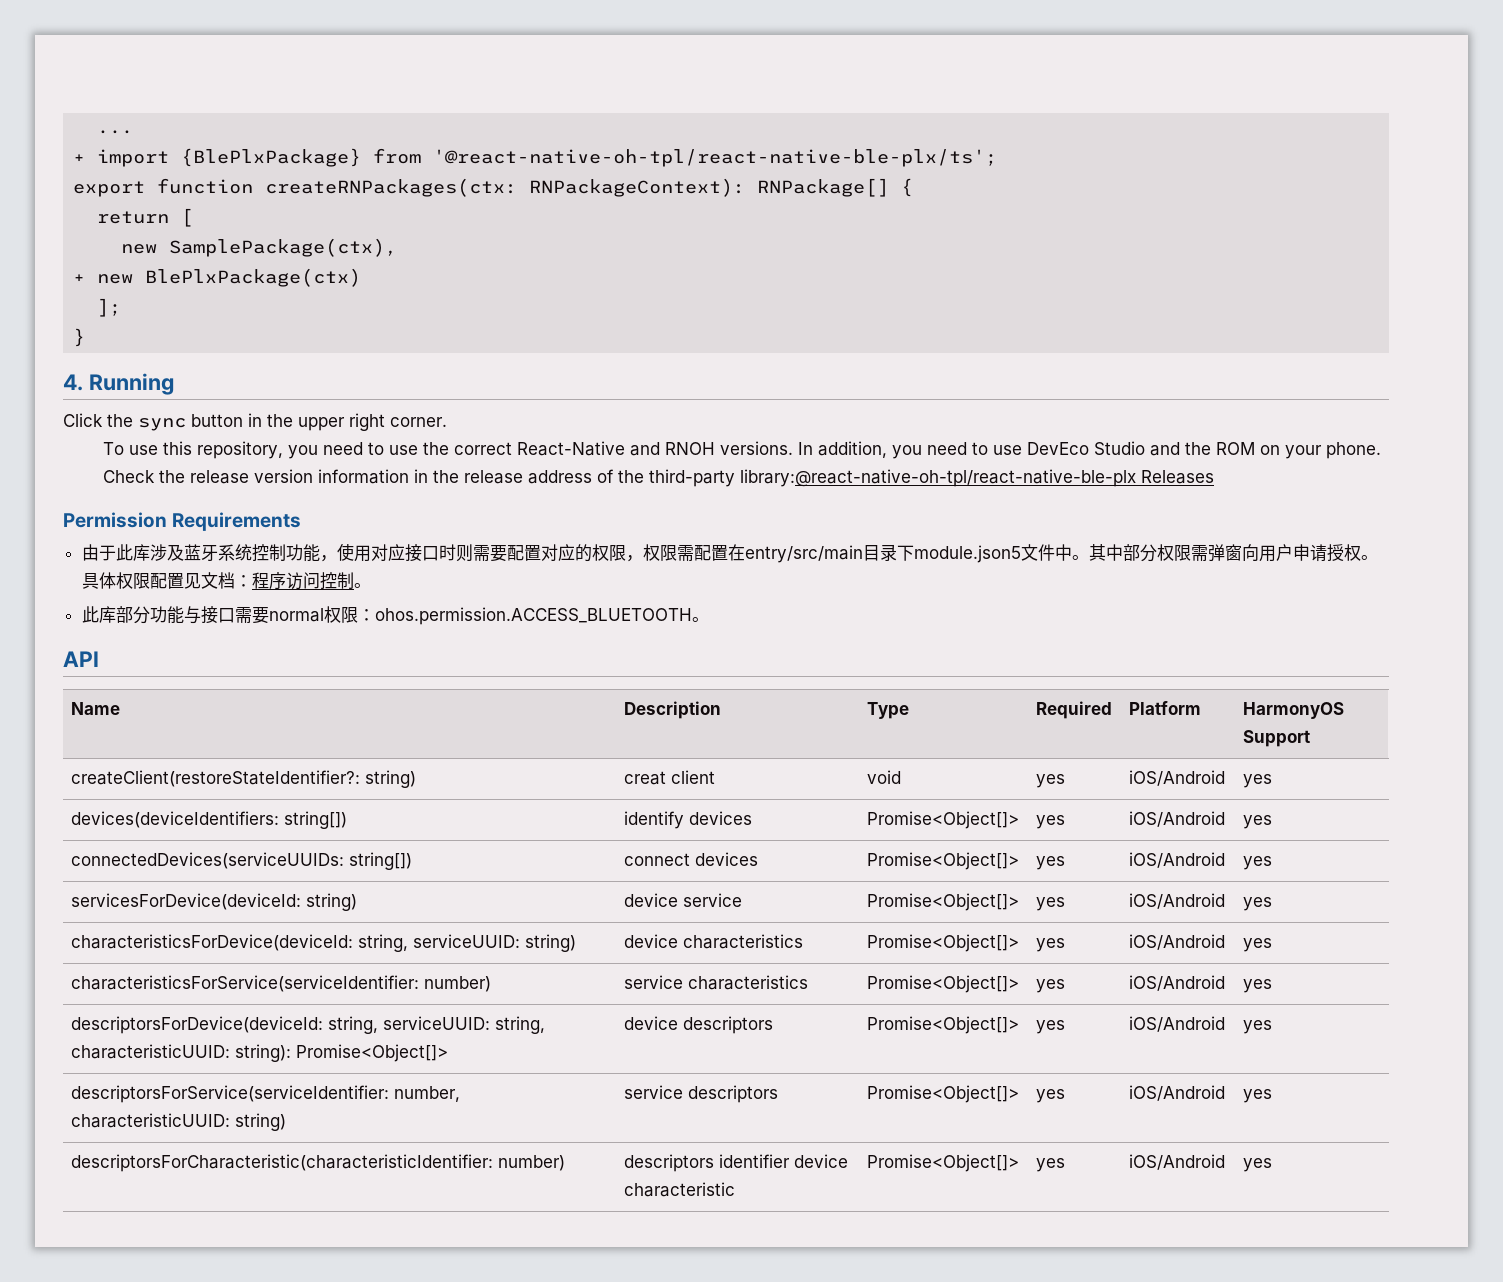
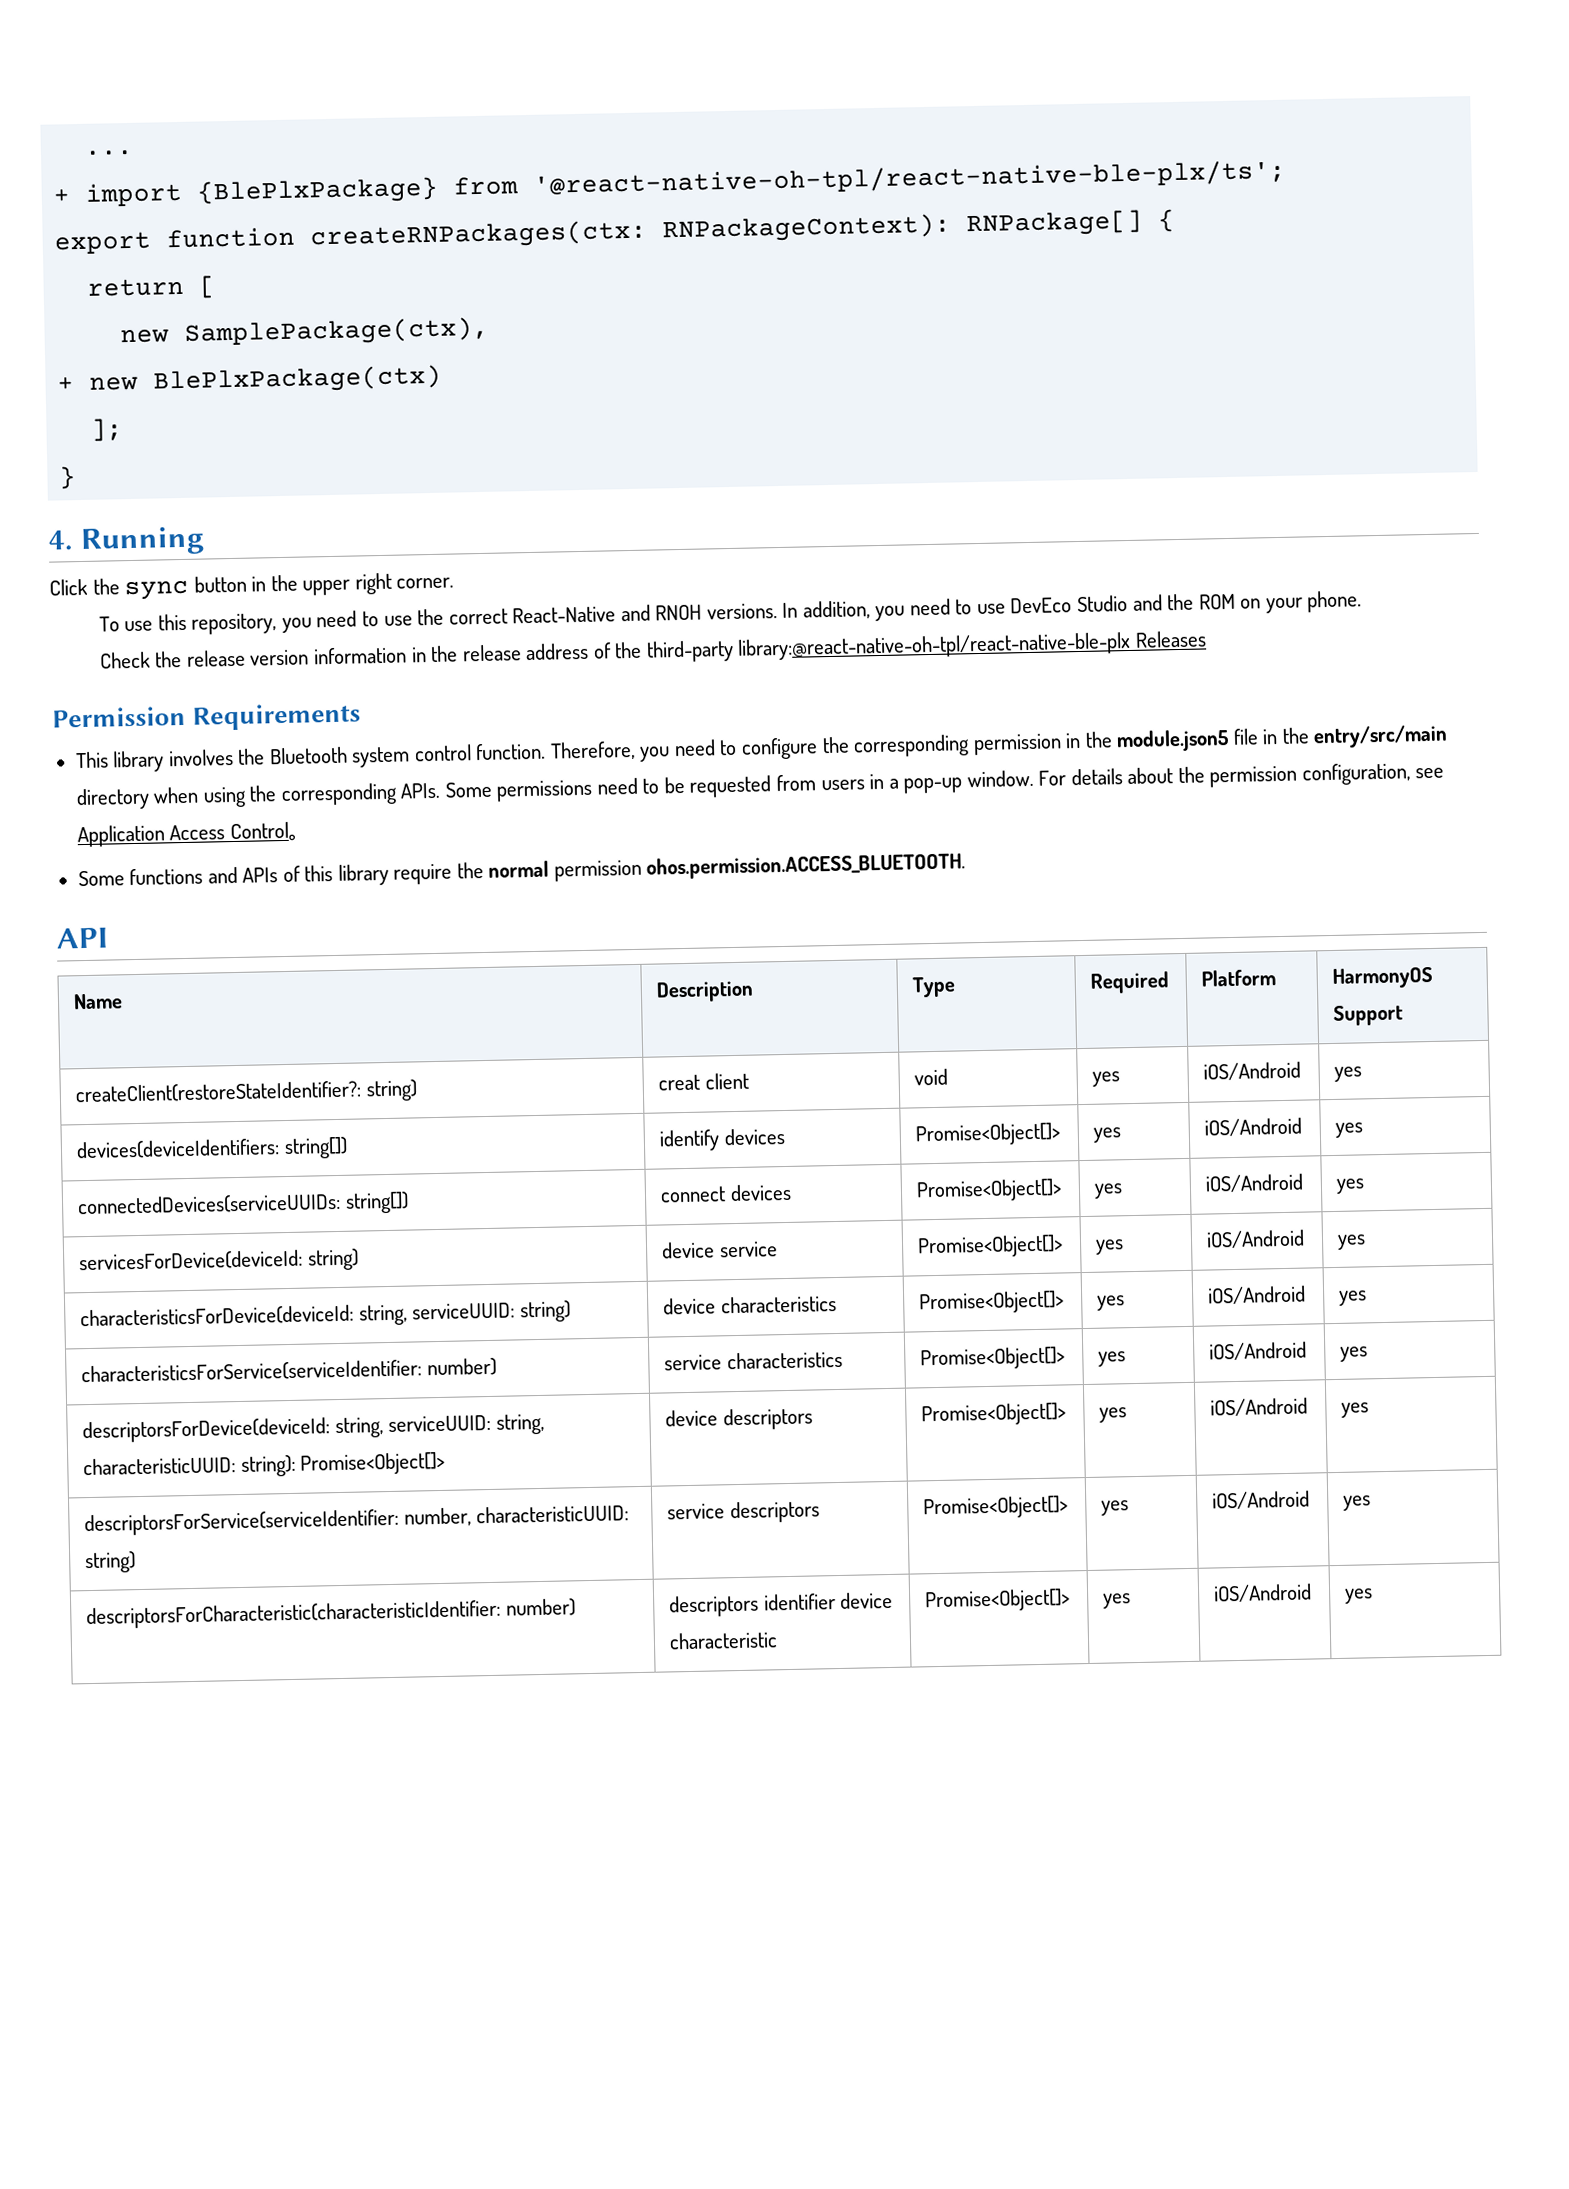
- 由于此库涉及蓝牙系统控制功能，使用对应接口时则需要配置对应的权限，权限需配置在entry/src/main目录下module.json5文件中。其中部分权限需弹窗向用户申请授权。具体权限配置见文档：程序访问控制。
- 此库部分功能与接口需要normal权限：ohos.permission.ACCESS_BLUETOOTH。
+ This library involves the Bluetooth system control function. Therefore, you need to configure the corresponding permission in the module.json5 file in the entry/src/main directory when using the corresponding APIs. Some permissions need to be requested from users in a pop-up window. For details about the permission configuration, see Application Access Control。
+ Some functions and APIs of this library require the normal permission ohos.permission.ACCESS_BLUETOOTH.

